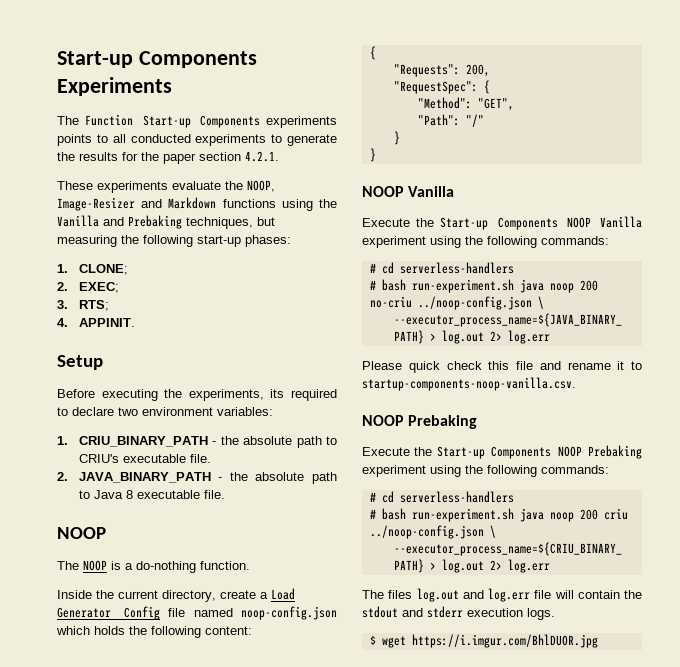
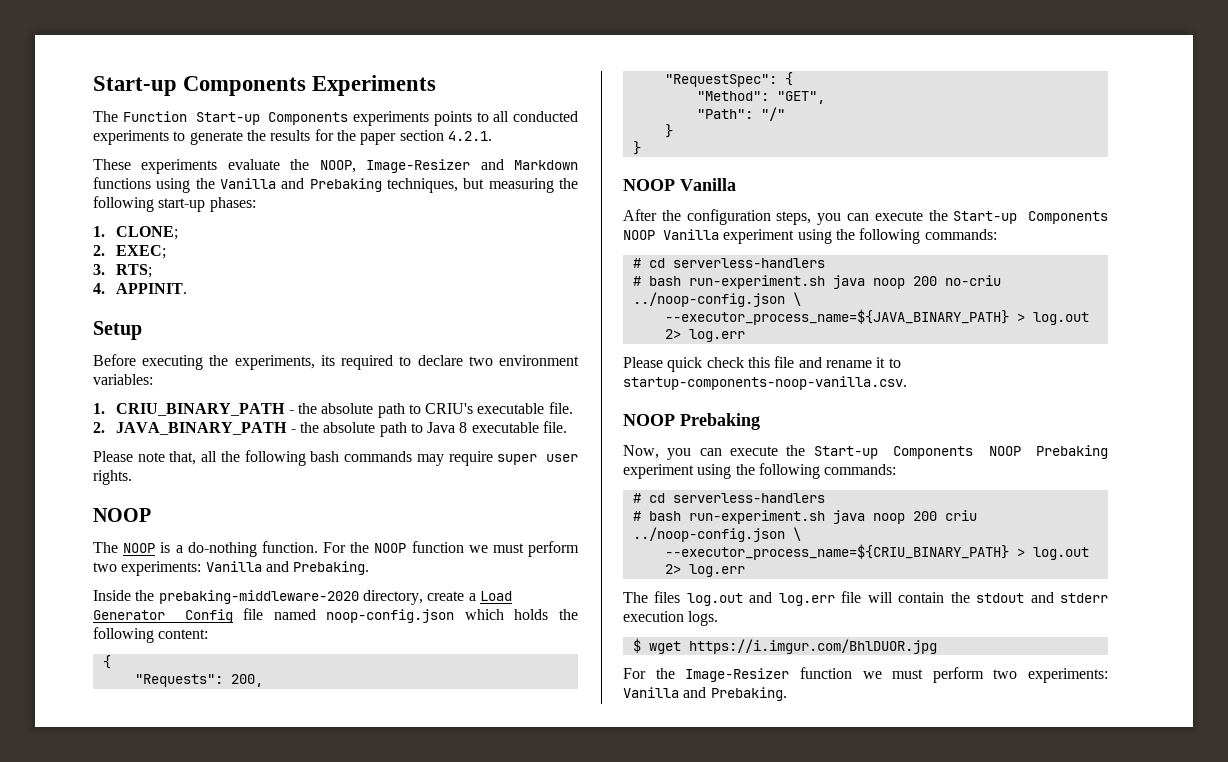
+ Please note that, all the following bash commands may require super user rights.
+ For the NOOP function we must perform two experiments: Vanilla and Prebaking.
- Inside the current directory, create a Load Generator Config file named noop-config.json which holds the following content:
+ Inside the prebaking-middleware-2020 directory, create a Load Generator Config file named noop-config.json which holds the following content:
- Execute the Start-up Components NOOP Vanilla experiment using the following commands:
+ After the configuration steps, you can execute the Start-up Components NOOP Vanilla experiment using the following commands:
- Execute the Start-up Components NOOP Prebaking experiment using the following commands:
+ Now, you can execute the Start-up Components NOOP Prebaking experiment using the following commands:
+ For the Image-Resizer function we must perform two experiments: Vanilla and Prebaking.

